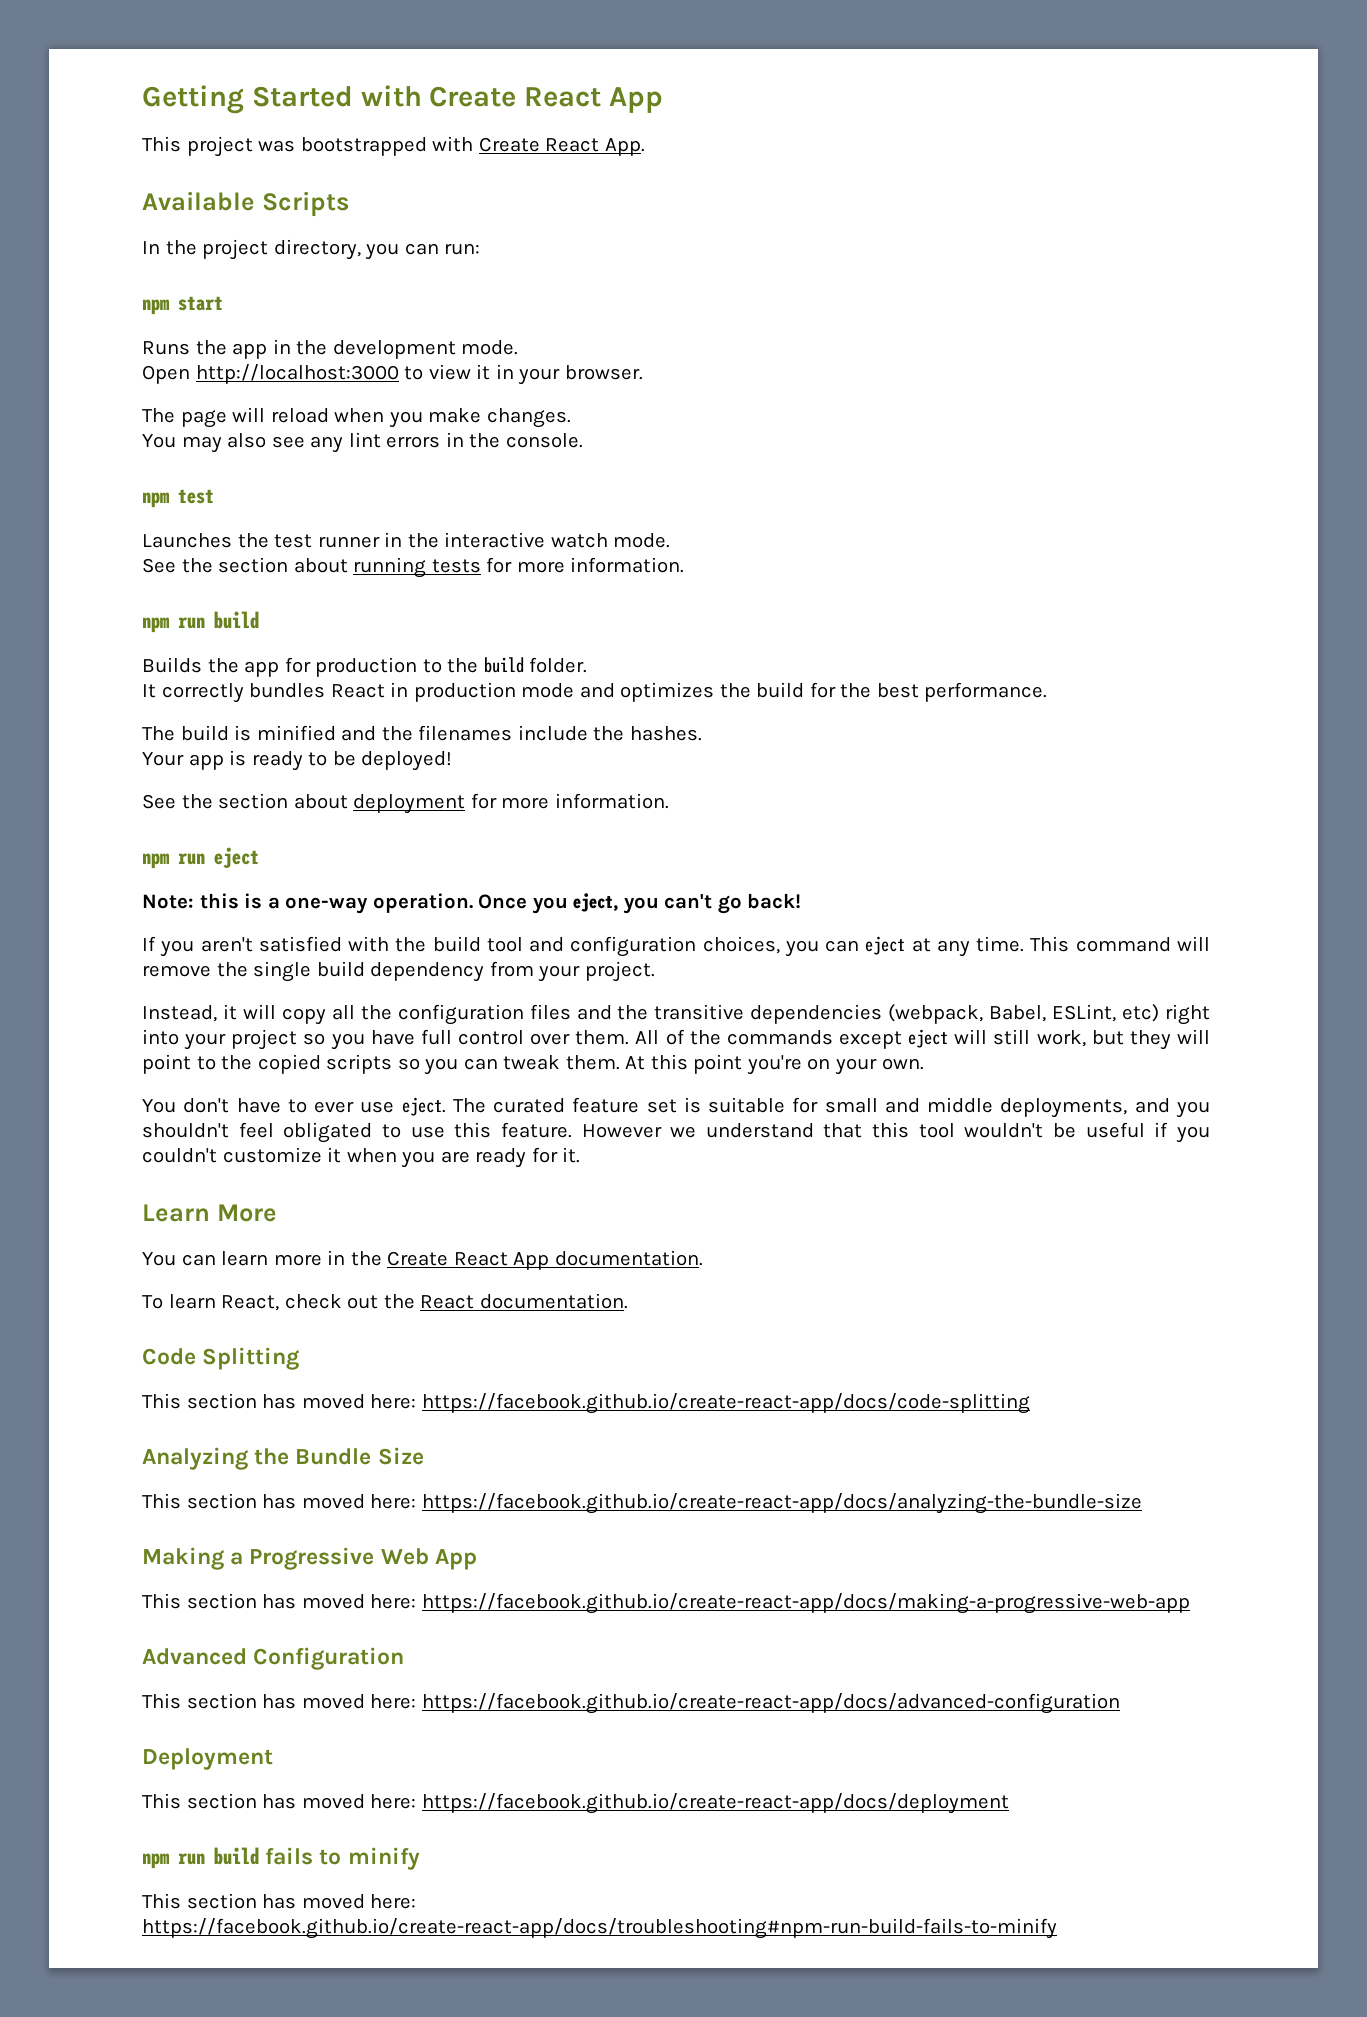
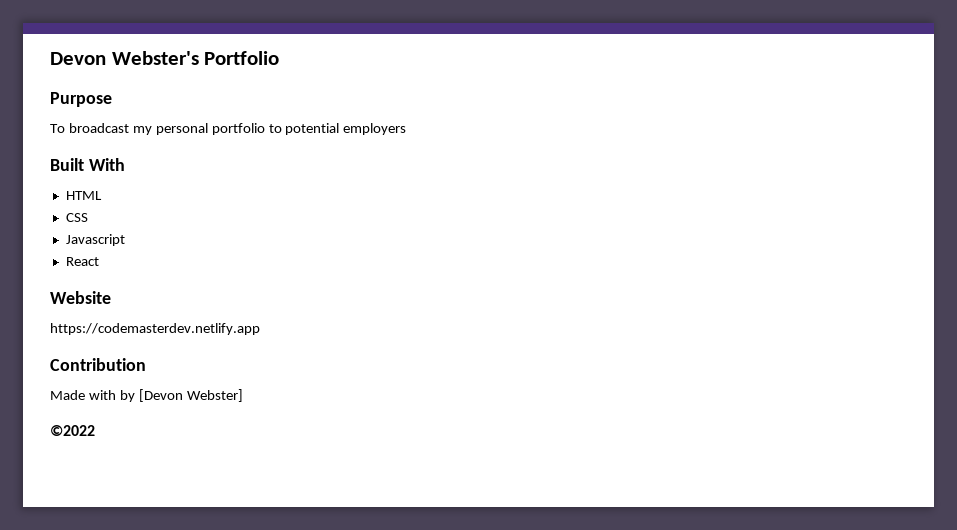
- Getting Started with Create React App
- This project was bootstrapped with Create React App.
- Available Scripts
- In the project directory, you can run:
- npm start
- Runs the app in the development mode.
- Open http://localhost:3000 to view it in your browser.
- The page will reload when you make changes.
- You may also see any lint errors in the console.
- npm test
- Launches the test runner in the interactive watch mode.
- See the section about running tests for more information.
- npm run build
- Builds the app for production to the build folder.
- It correctly bundles React in production mode and optimizes the build for the best performance.
- The build is minified and the filenames include the hashes.
- Your app is ready to be deployed!
- See the section about deployment for more information.
- npm run eject
- Note: this is a one-way operation. Once you eject, you can't go back!
- If you aren't satisfied with the build tool and configuration choices, you can eject at any time. This command will remove the single build dependency from your project.
- Instead, it will copy all the configuration files and the transitive dependencies (webpack, Babel, ESLint, etc) right into your project so you have full control over them. All of the commands except eject will still work, but they will point to the copied scripts so you can tweak them. At this point you're on your own.
- You don't have to ever use eject. The curated feature set is suitable for small and middle deployments, and you shouldn't feel obligated to use this feature. However we understand that this tool wouldn't be useful if you couldn't customize it when you are ready for it.
- Learn More
- You can learn more in the Create React App documentation.
- To learn React, check out the React documentation.
- Code Splitting
- This section has moved here: https://facebook.github.io/create-react-app/docs/code-splitting
- Analyzing the Bundle Size
- This section has moved here: https://facebook.github.io/create-react-app/docs/analyzing-the-bundle-size
- Making a Progressive Web App
- This section has moved here: https://facebook.github.io/create-react-app/docs/making-a-progressive-web-app
- Advanced Configuration
- This section has moved here: https://facebook.github.io/create-react-app/docs/advanced-configuration
- Deployment
- This section has moved here: https://facebook.github.io/create-react-app/docs/deployment
- npm run build fails to minify
- This section has moved here: https://facebook.github.io/create-react-app/docs/troubleshooting#npm-run-build-fails-to-minify
+ Devon Webster's Portfolio
+ Purpose
+ To broadcast my personal portfolio to potential employers
+ Built With
+ HTML
+ CSS
+ Javascript
+ React
+ Website
+ https://codemasterdev.netlify.app
+ Contribution
+ Made with by [Devon Webster]
+ ©2022

